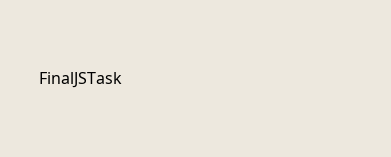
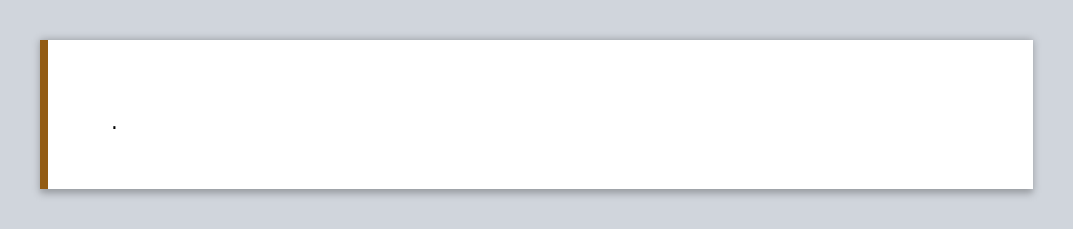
- FinalJSTask
+ .

